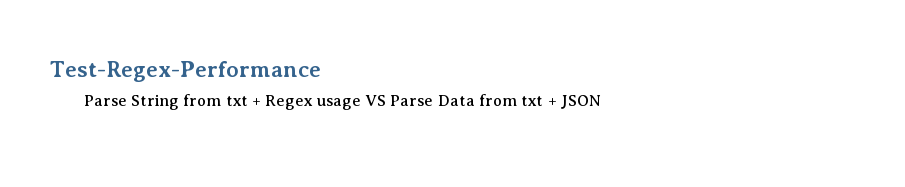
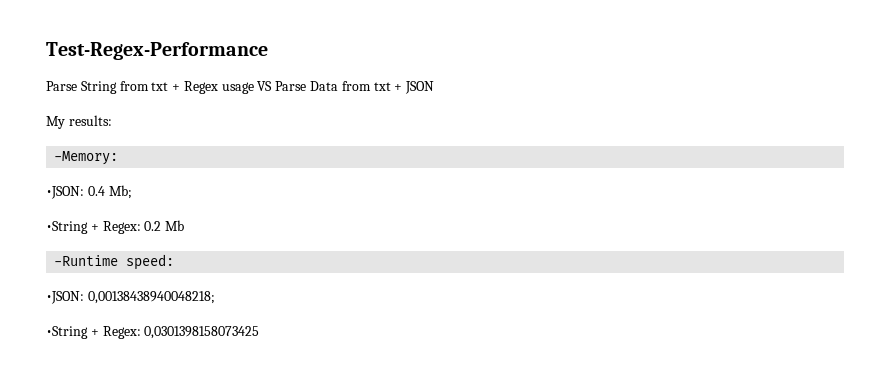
+ My results:
+ -Memory:
+ •JSON: 0.4 Mb;
+ •String + Regex: 0.2 Mb
+ -Runtime speed:
+ •JSON: 0,00138438940048218;
+ •String + Regex: 0,0301398158073425

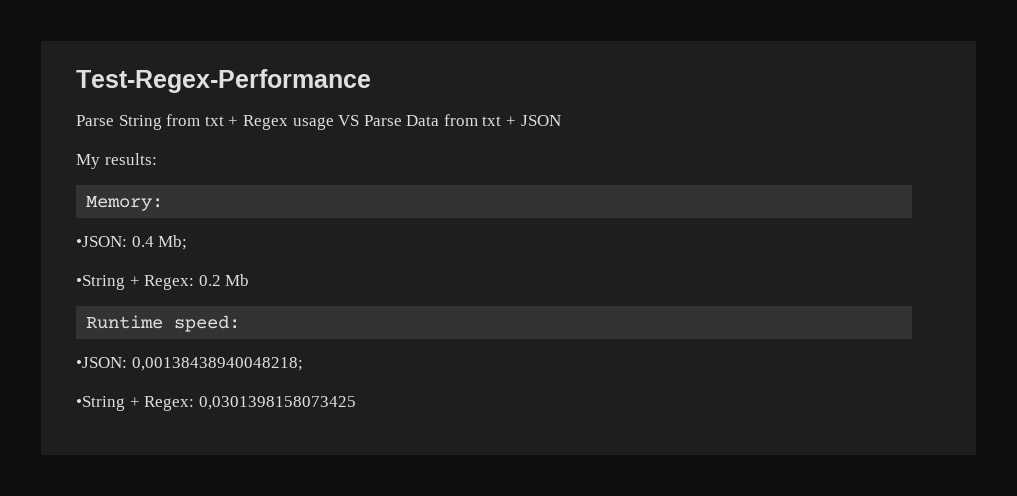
- -Memory:
+ Memory:
- -Runtime speed:
+ Runtime speed:

